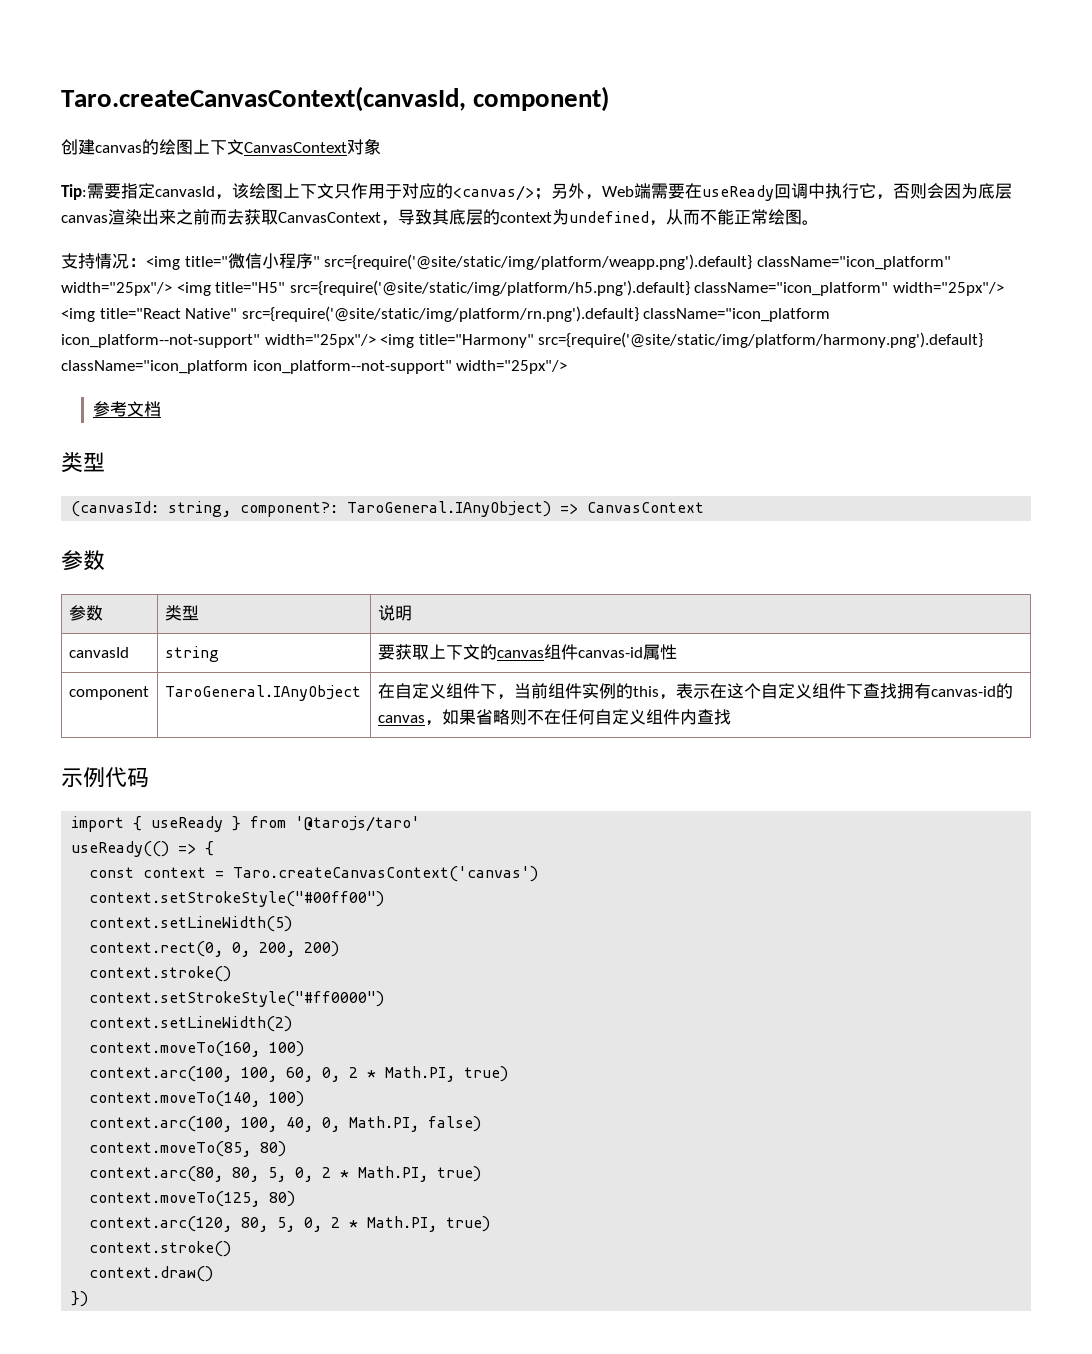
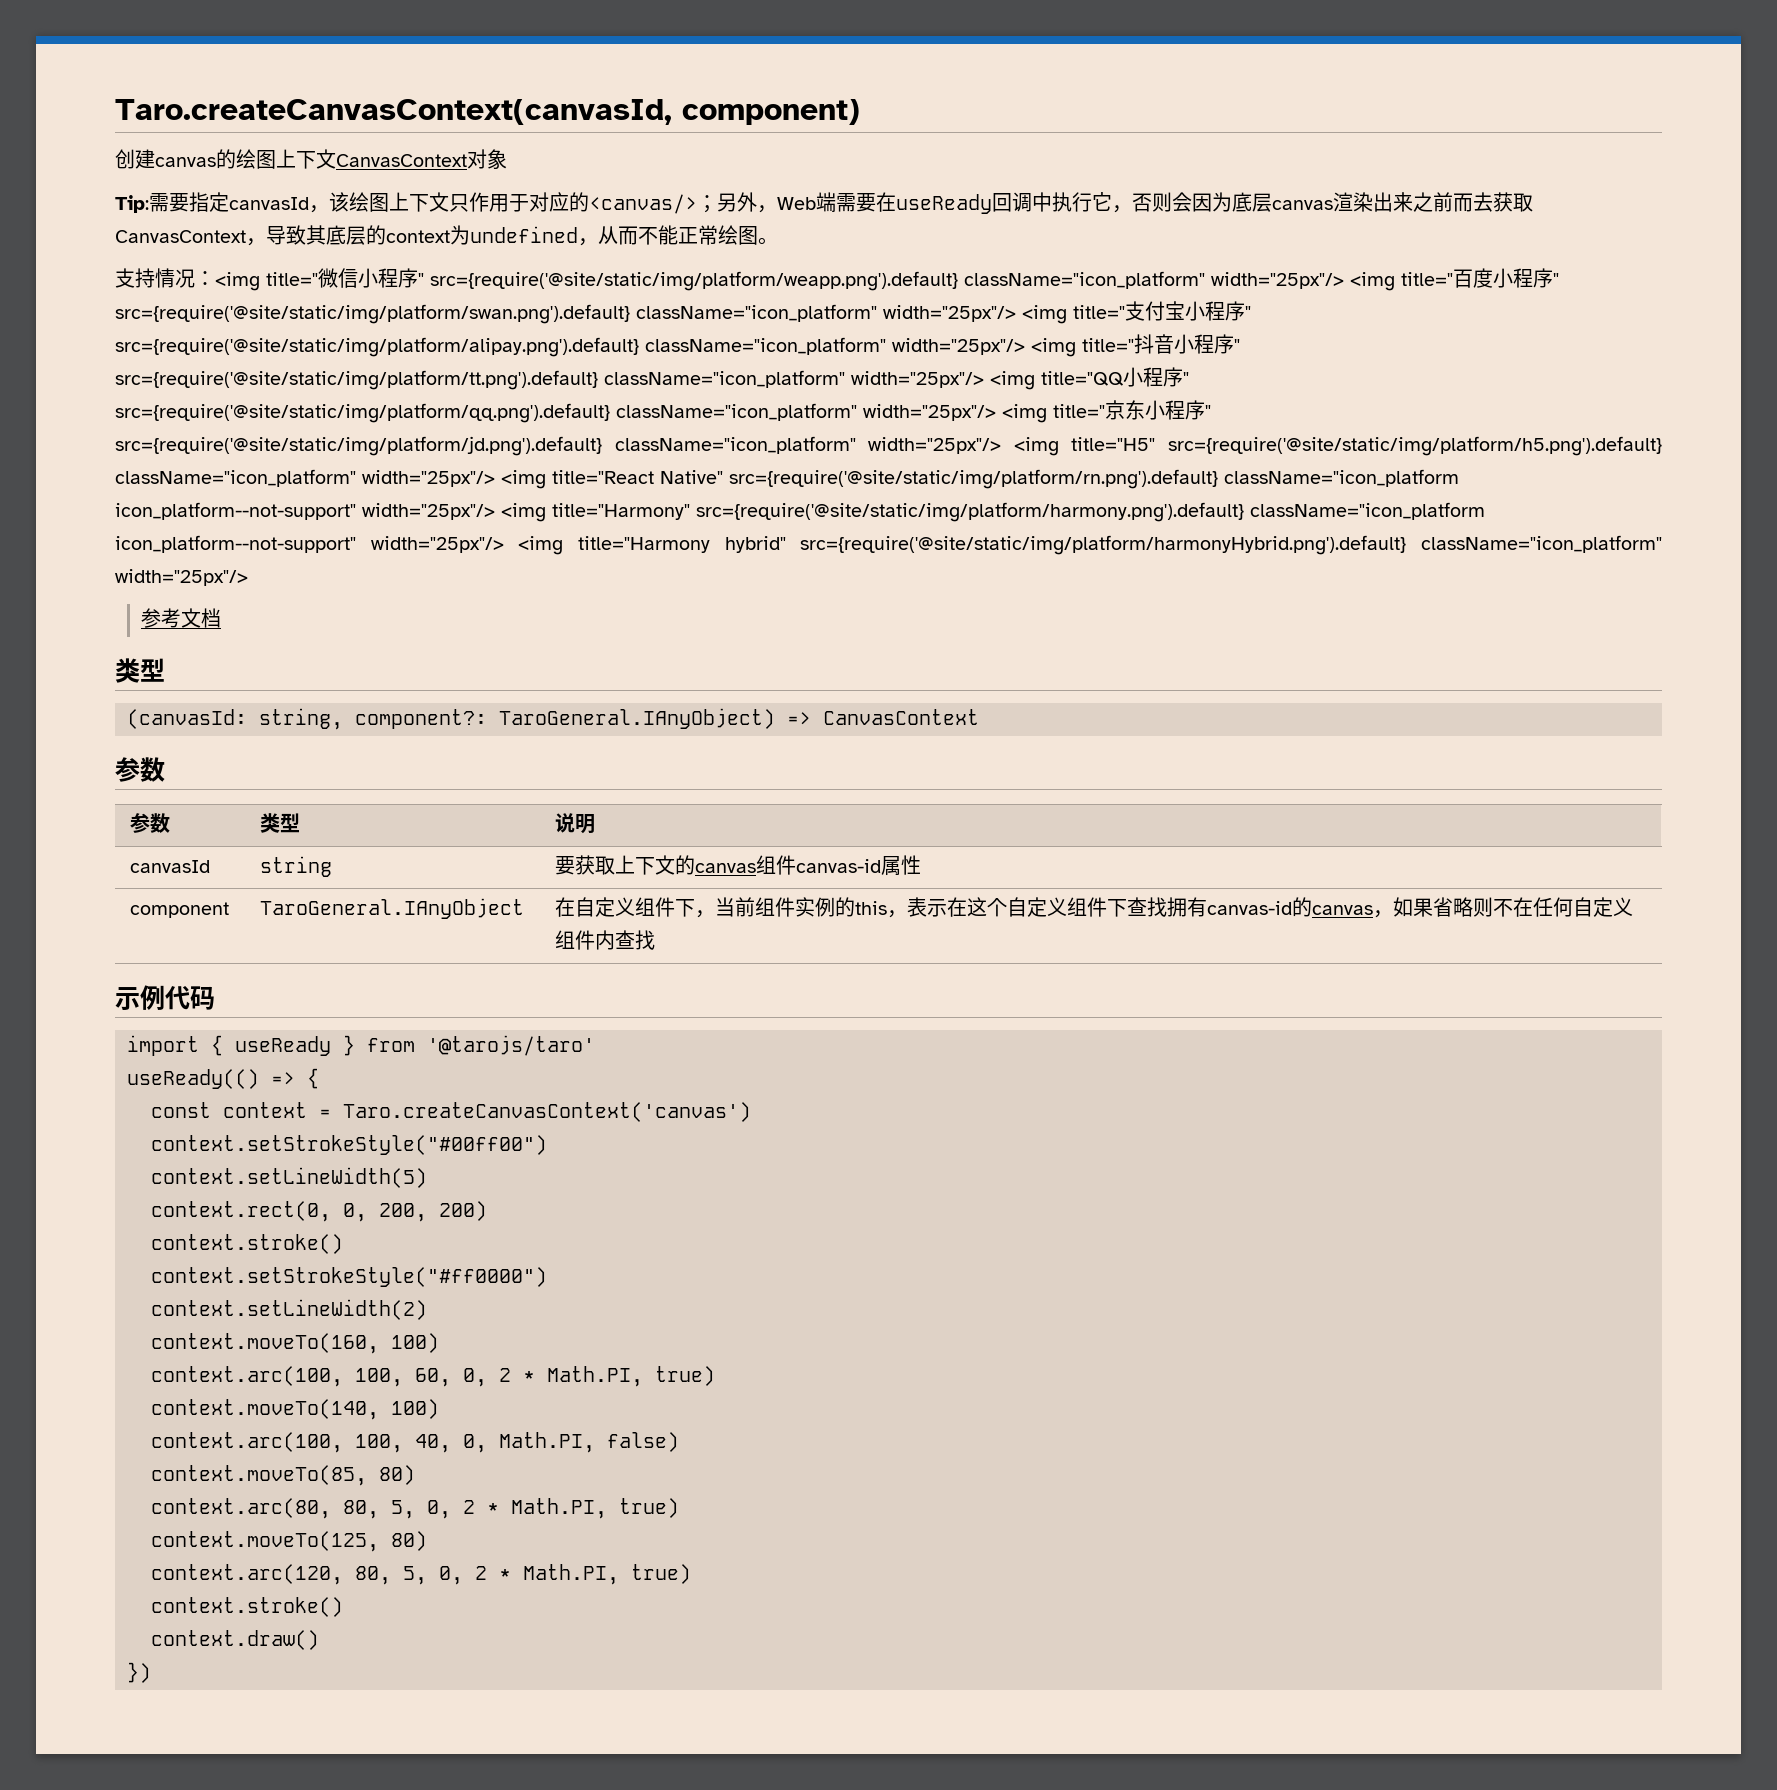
- 支持情况：<img title="微信小程序" src={require('@site/static/img/platform/weapp.png').default} className="icon_platform" width="25px"/> <img title="H5" src={require('@site/static/img/platform/h5.png').default} className="icon_platform" width="25px"/> <img title="React Native" src={require('@site/static/img/platform/rn.png').default} className="icon_platform icon_platform--not-support" width="25px"/> <img title="Harmony" src={require('@site/static/img/platform/harmony.png').default} className="icon_platform icon_platform--not-support" width="25px"/>
+ 支持情况：<img title="微信小程序" src={require('@site/static/img/platform/weapp.png').default} className="icon_platform" width="25px"/> <img title="百度小程序" src={require('@site/static/img/platform/swan.png').default} className="icon_platform" width="25px"/> <img title="支付宝小程序" src={require('@site/static/img/platform/alipay.png').default} className="icon_platform" width="25px"/> <img title="抖音小程序" src={require('@site/static/img/platform/tt.png').default} className="icon_platform" width="25px"/> <img title="QQ小程序" src={require('@site/static/img/platform/qq.png').default} className="icon_platform" width="25px"/> <img title="京东小程序" src={require('@site/static/img/platform/jd.png').default} className="icon_platform" width="25px"/> <img title="H5" src={require('@site/static/img/platform/h5.png').default} className="icon_platform" width="25px"/> <img title="React Native" src={require('@site/static/img/platform/rn.png').default} className="icon_platform icon_platform--not-support" width="25px"/> <img title="Harmony" src={require('@site/static/img/platform/harmony.png').default} className="icon_platform icon_platform--not-support" width="25px"/> <img title="Harmony hybrid" src={require('@site/static/img/platform/harmonyHybrid.png').default} className="icon_platform" width="25px"/>

